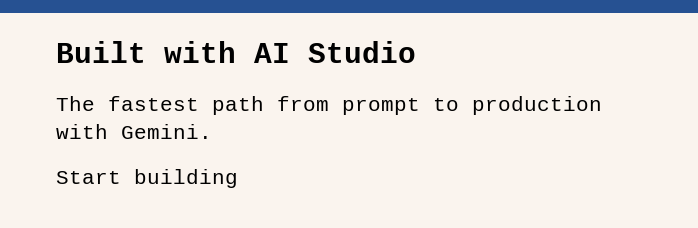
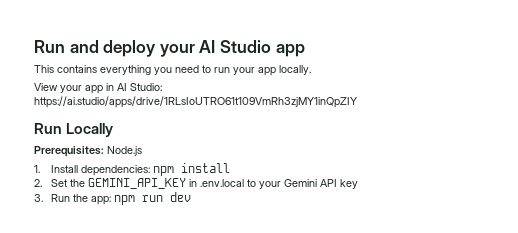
- Built with AI Studio
- The fastest path from prompt to production with Gemini.
- Start building
+ Run and deploy your AI Studio app
+ This contains everything you need to run your app locally.
+ View your app in AI Studio: https://ai.studio/apps/drive/1RLsIoUTRO61t109VmRh3zjMY1inQpZIY
+ Run Locally
+ Prerequisites: Node.js
+ 1. Install dependencies: npm install
+ 2. Set the GEMINI_API_KEY in .env.local to your Gemini API key
+ 3. Run the app: npm run dev

